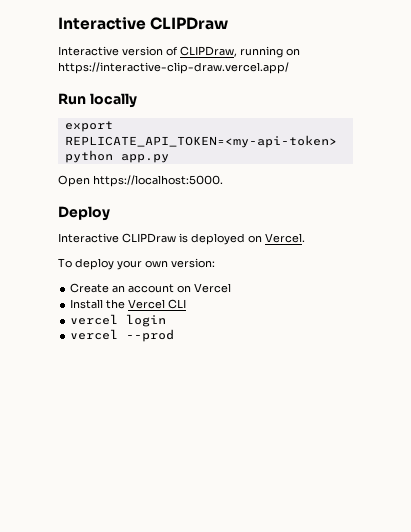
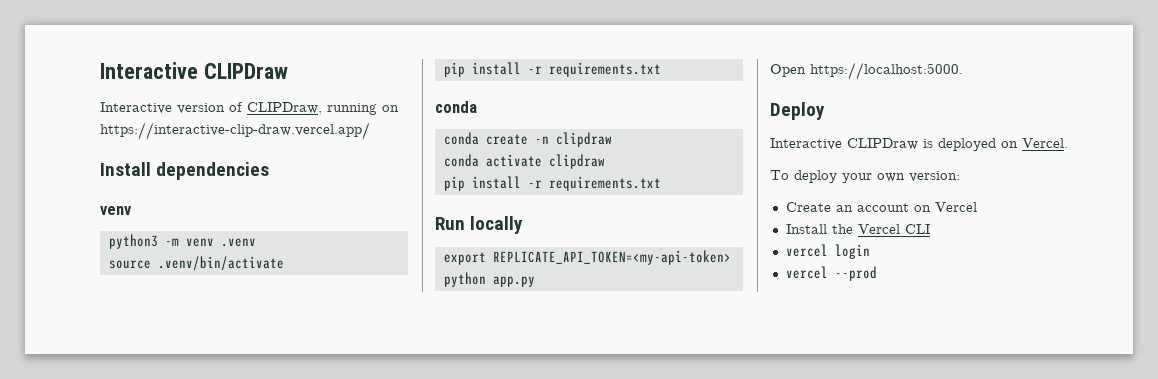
+ Install dependencies
+ venv
+ python3 -m venv .venv
+ source .venv/bin/activate
+ pip install -r requirements.txt
+ conda
+ conda create -n clipdraw
+ conda activate clipdraw
+ pip install -r requirements.txt

